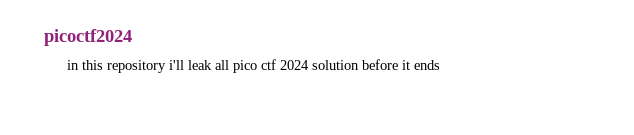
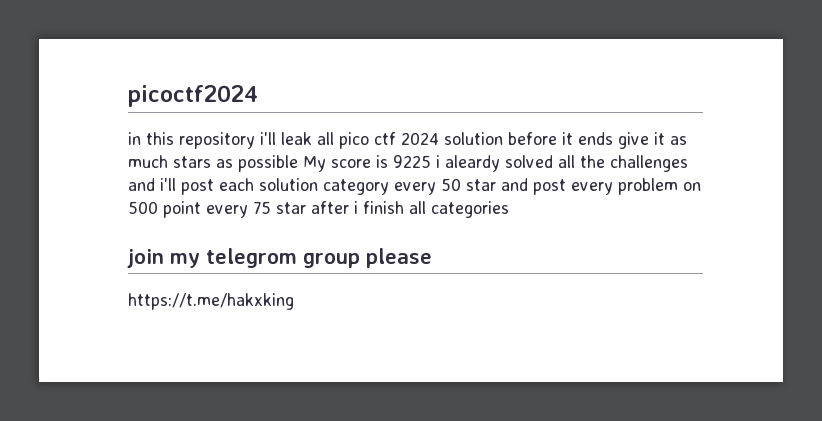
- in this repository i'll leak all pico ctf 2024 solution before it ends
+ in this repository i'll leak all pico ctf 2024 solution before it ends give it as much stars as possible My score is 9225 i aleardy solved all the challenges and i'll post each solution category every 50 star and post every problem on 500 point every 75 star after i finish all categories
+ join my telegrom group please
+ https://t.me/hakxking

